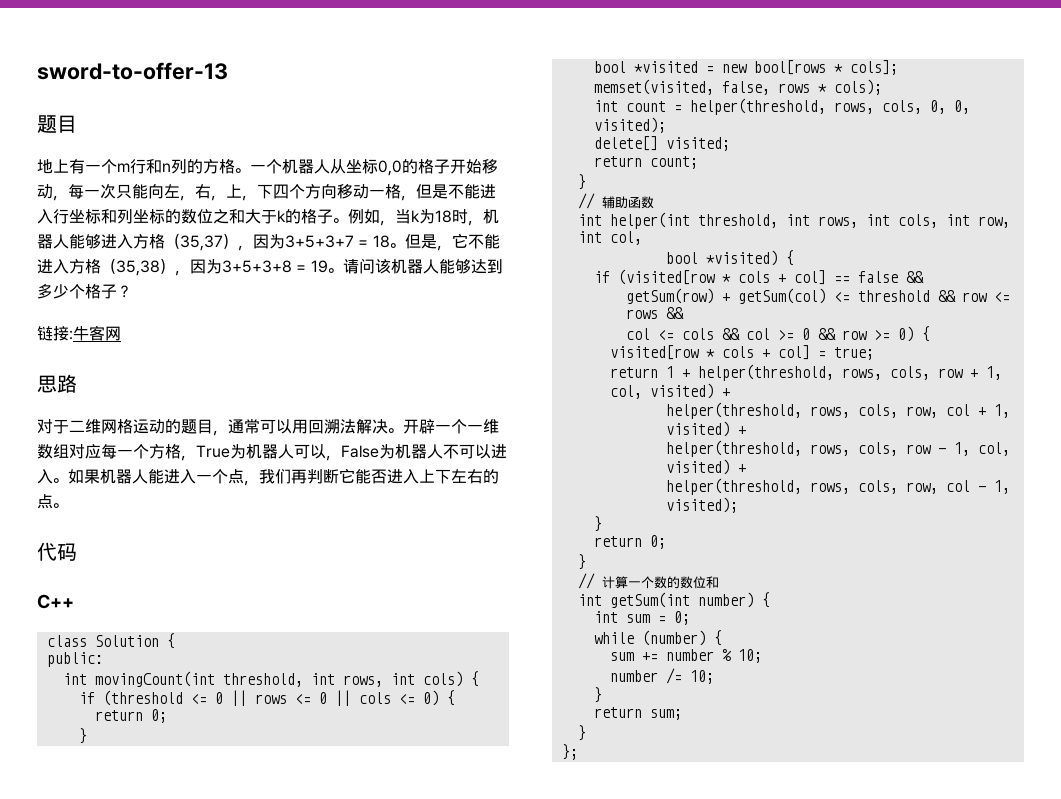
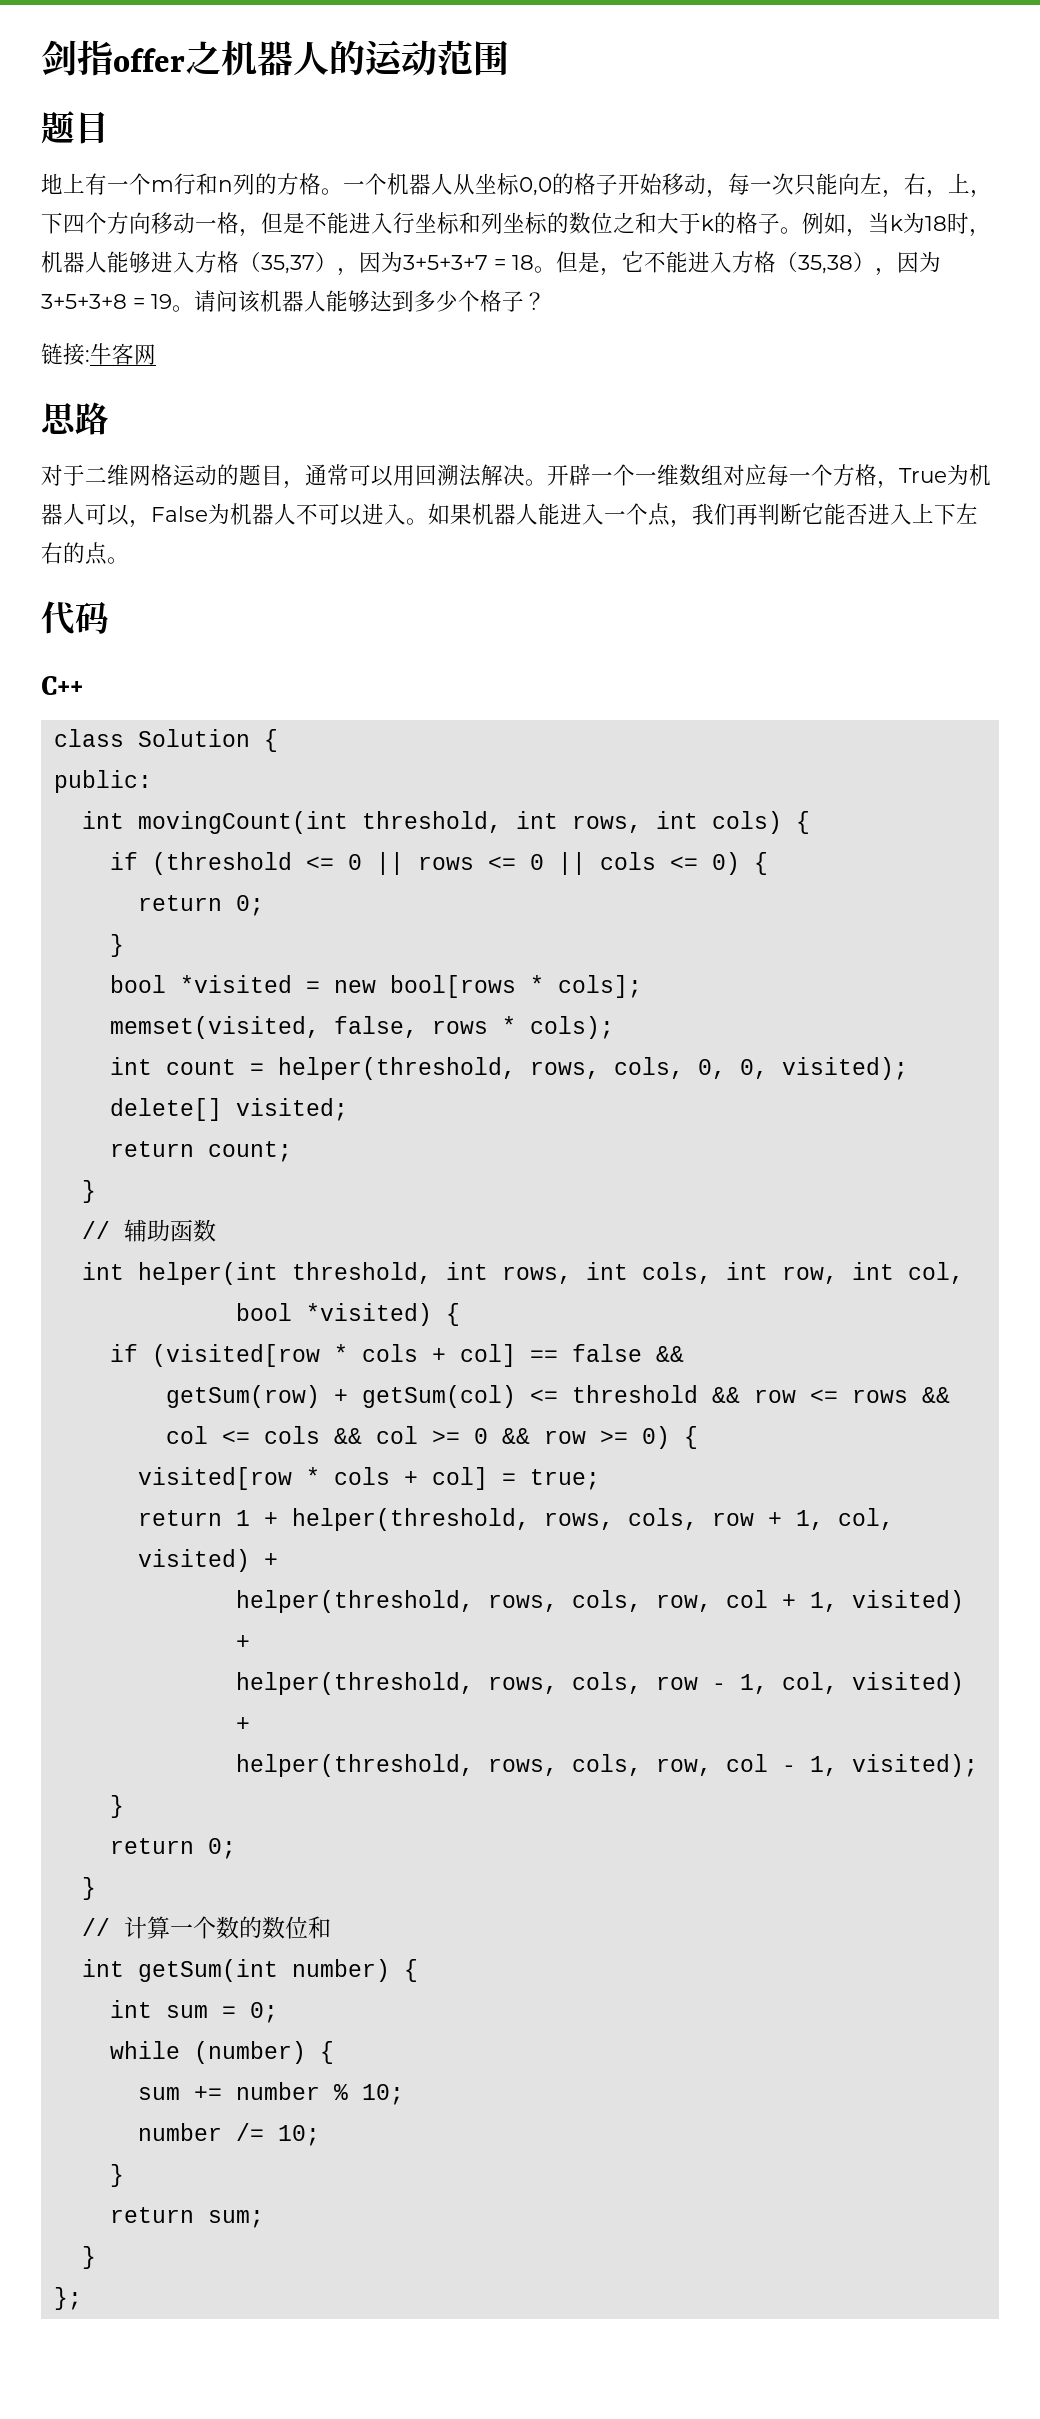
- sword-to-offer-13
+ 剑指offer之机器人的运动范围

